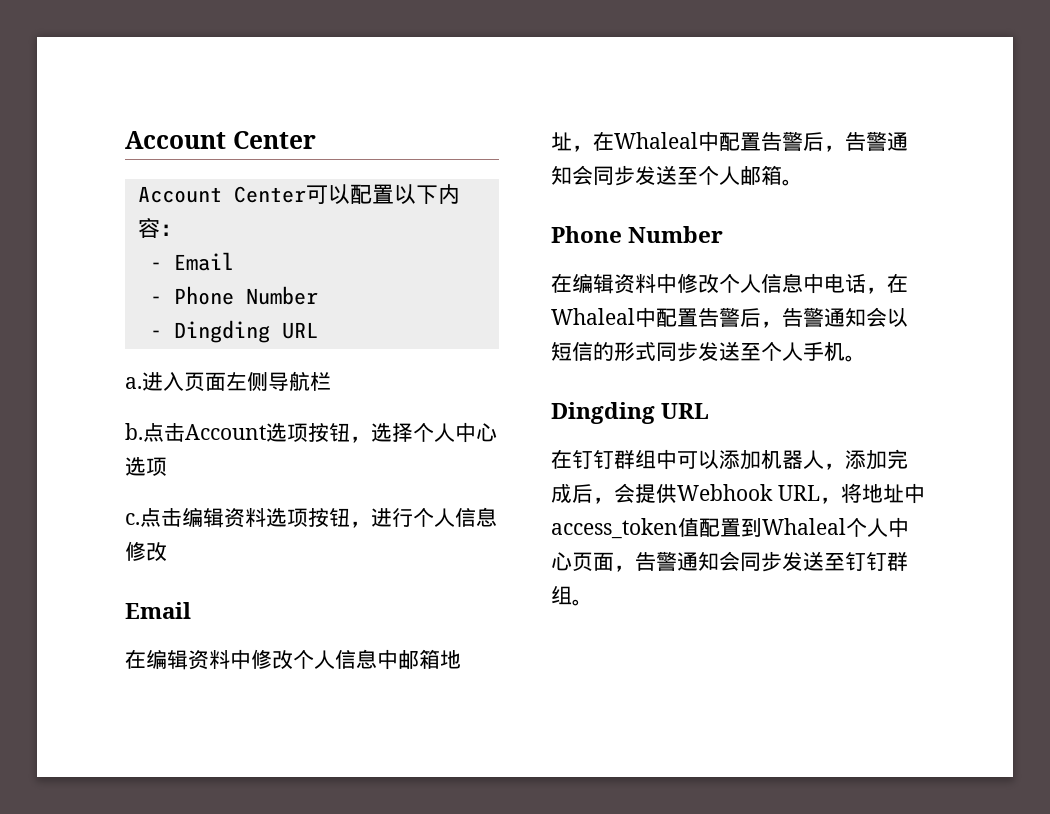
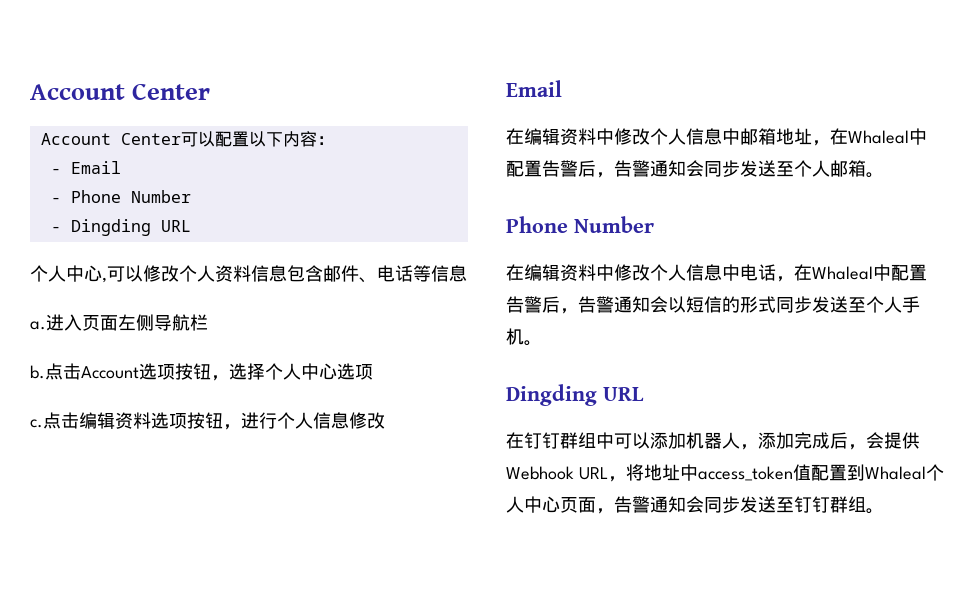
+ 个人中心,可以修改个人资料信息包含邮件、电话等信息

